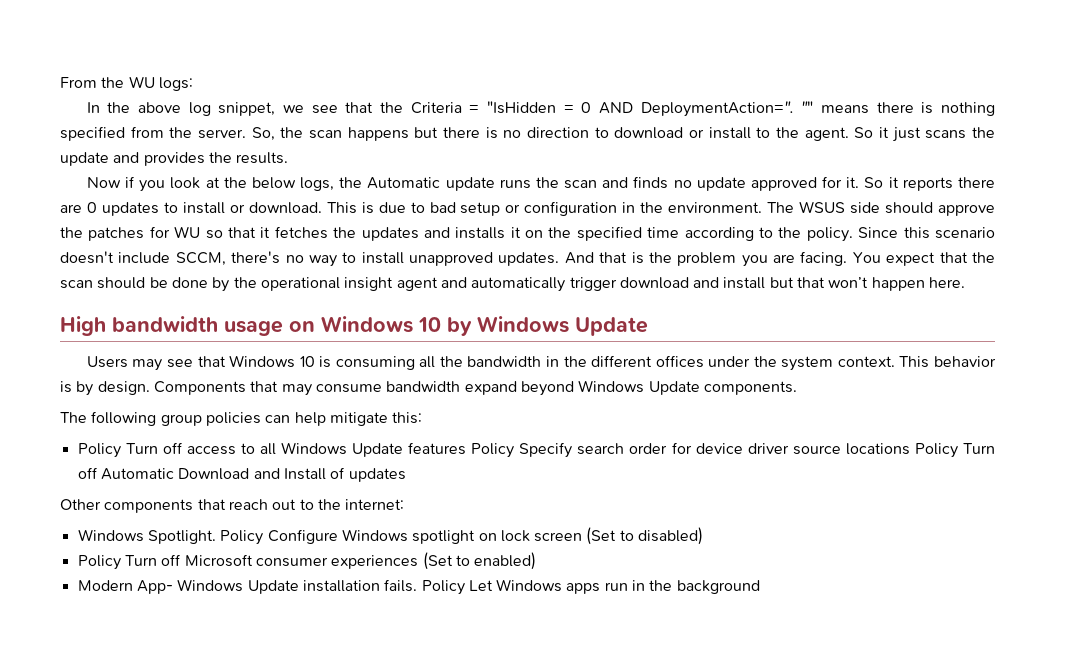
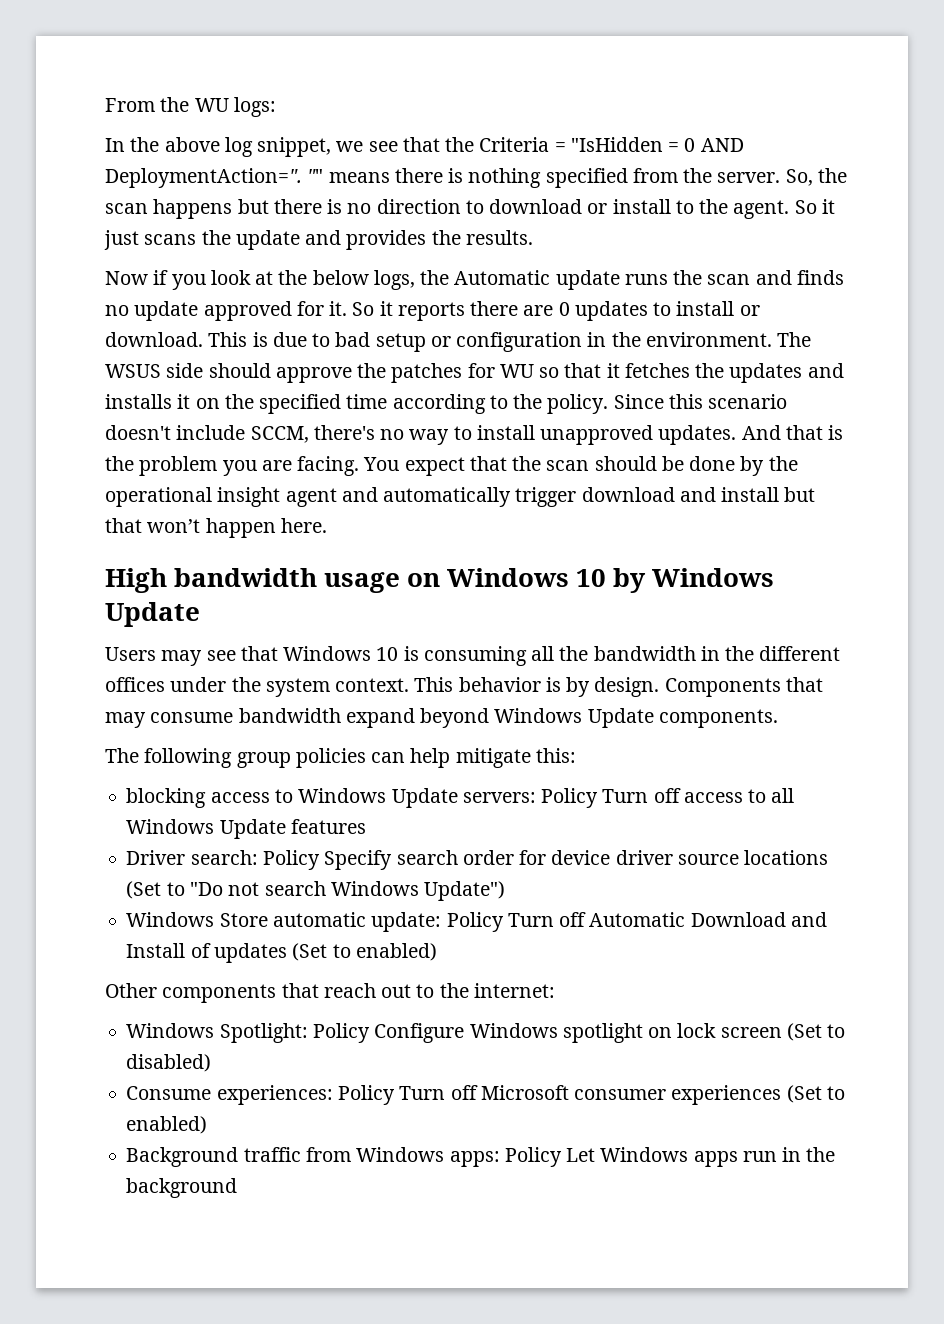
- Policy Turn off access to all Windows Update features Policy Specify search order for device driver source locations Policy Turn off Automatic Download and Install of updates
+ blocking access to Windows Update servers: Policy Turn off access to all Windows Update features
+ Driver search: Policy Specify search order for device driver source locations (Set to "Do not search Windows Update")
+ Windows Store automatic update: Policy Turn off Automatic Download and Install of updates (Set to enabled)
- Windows Spotlight. Policy Configure Windows spotlight on lock screen (Set to disabled)
+ Windows Spotlight: Policy Configure Windows spotlight on lock screen (Set to disabled)
- Policy Turn off Microsoft consumer experiences (Set to enabled)
+ Consume experiences: Policy Turn off Microsoft consumer experiences (Set to enabled)
- Modern App- Windows Update installation fails. Policy Let Windows apps run in the background
+ Background traffic from Windows apps: Policy Let Windows apps run in the background

